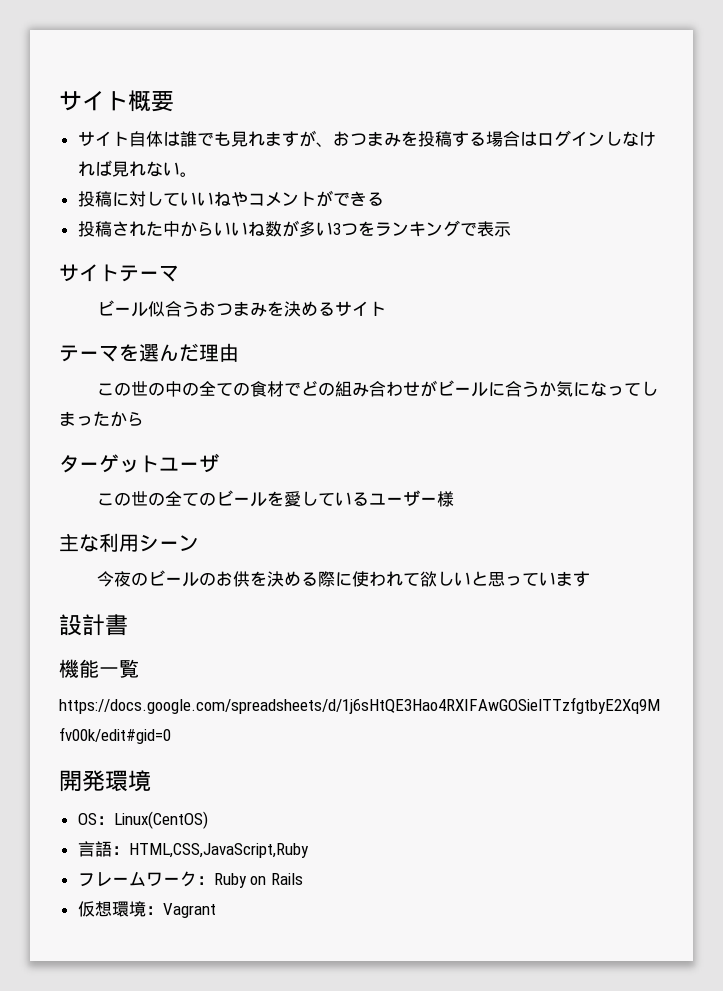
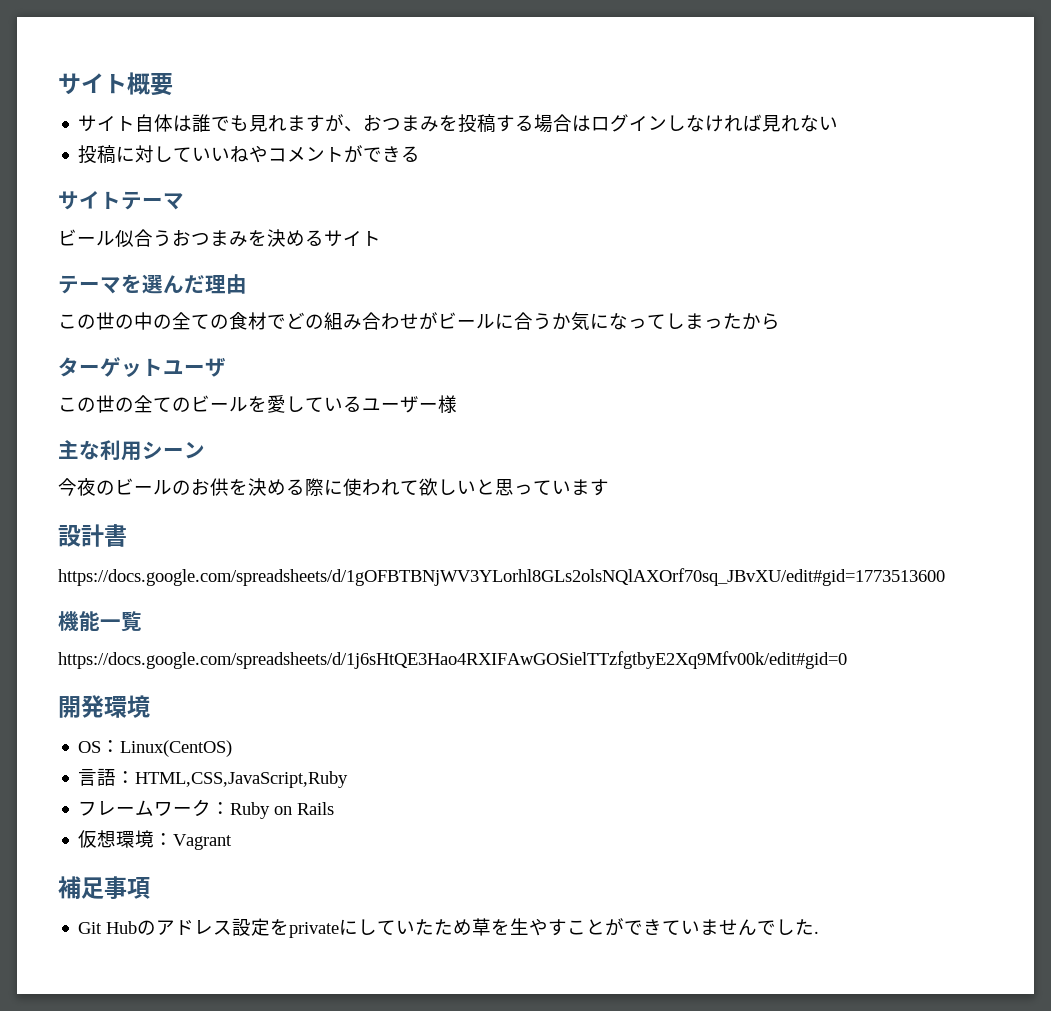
- サイト自体は誰でも見れますが、おつまみを投稿する場合はログインしなければ見れない。
+ サイト自体は誰でも見れますが、おつまみを投稿する場合はログインしなければ見れない
- 投稿された中からいいね数が多い3つをランキングで表示
+ https://docs.google.com/spreadsheets/d/1gOFBTBNjWV3YLorhl8GLs2olsNQlAXOrf70sq_JBvXU/edit#gid=1773513600
+ 補足事項
+ Git Hubのアドレス設定をprivateにしていたため草を生やすことができていませんでした.

